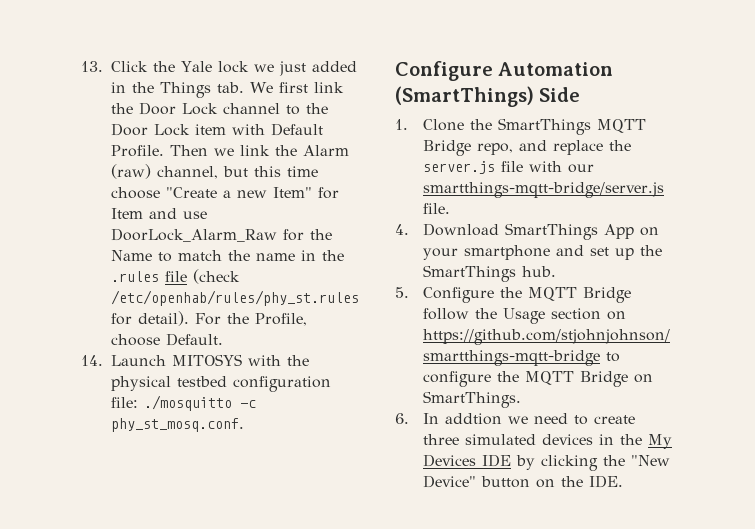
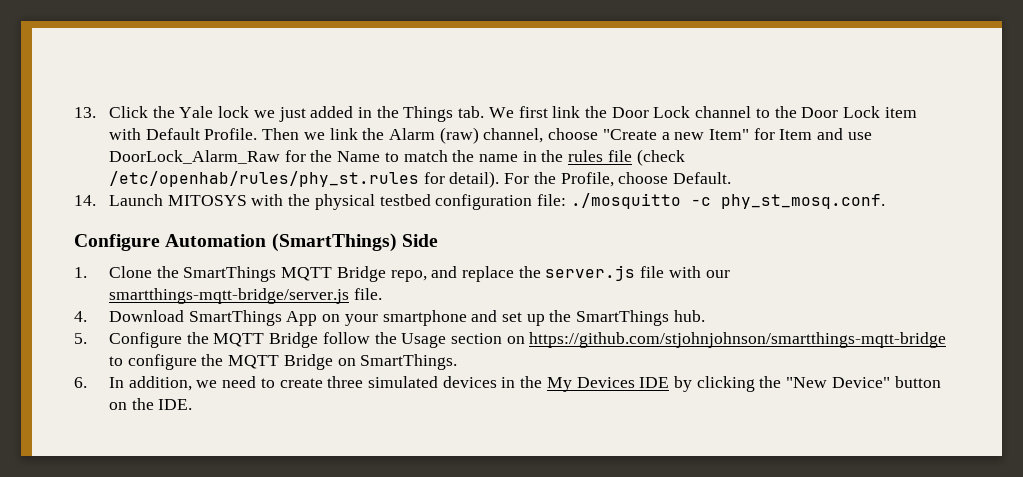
- Then we link the Alarm (raw) channel, but this time choose "Create a new Item" for Item and use DoorLock_Alarm_Raw for the Name to match the name in the .rules file (check /etc/openhab/rules/phy_st.rules for detail).
+ Then we link the Alarm (raw) channel, choose "Create a new Item" for Item and use DoorLock_Alarm_Raw for the Name to match the name in the rules file (check /etc/openhab/rules/phy_st.rules for detail).
- 6. In addtion we need to create three simulated devices in the My Devices IDE by clicking the "New Device" button on the IDE.
+ 6. In addition, we need to create three simulated devices in the My Devices IDE by clicking the "New Device" button on the IDE.

